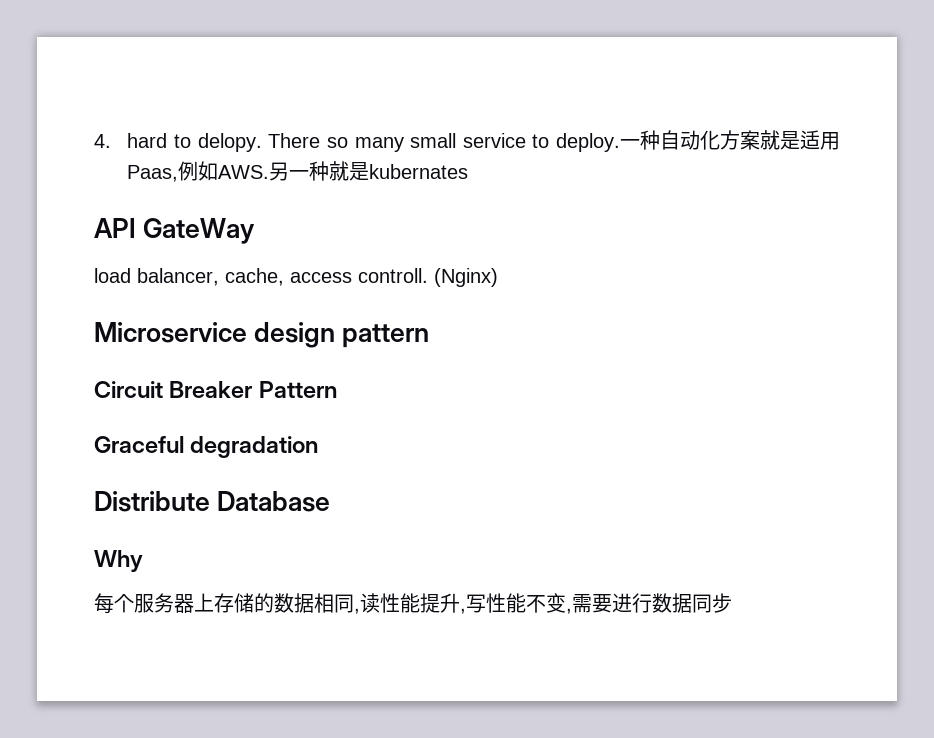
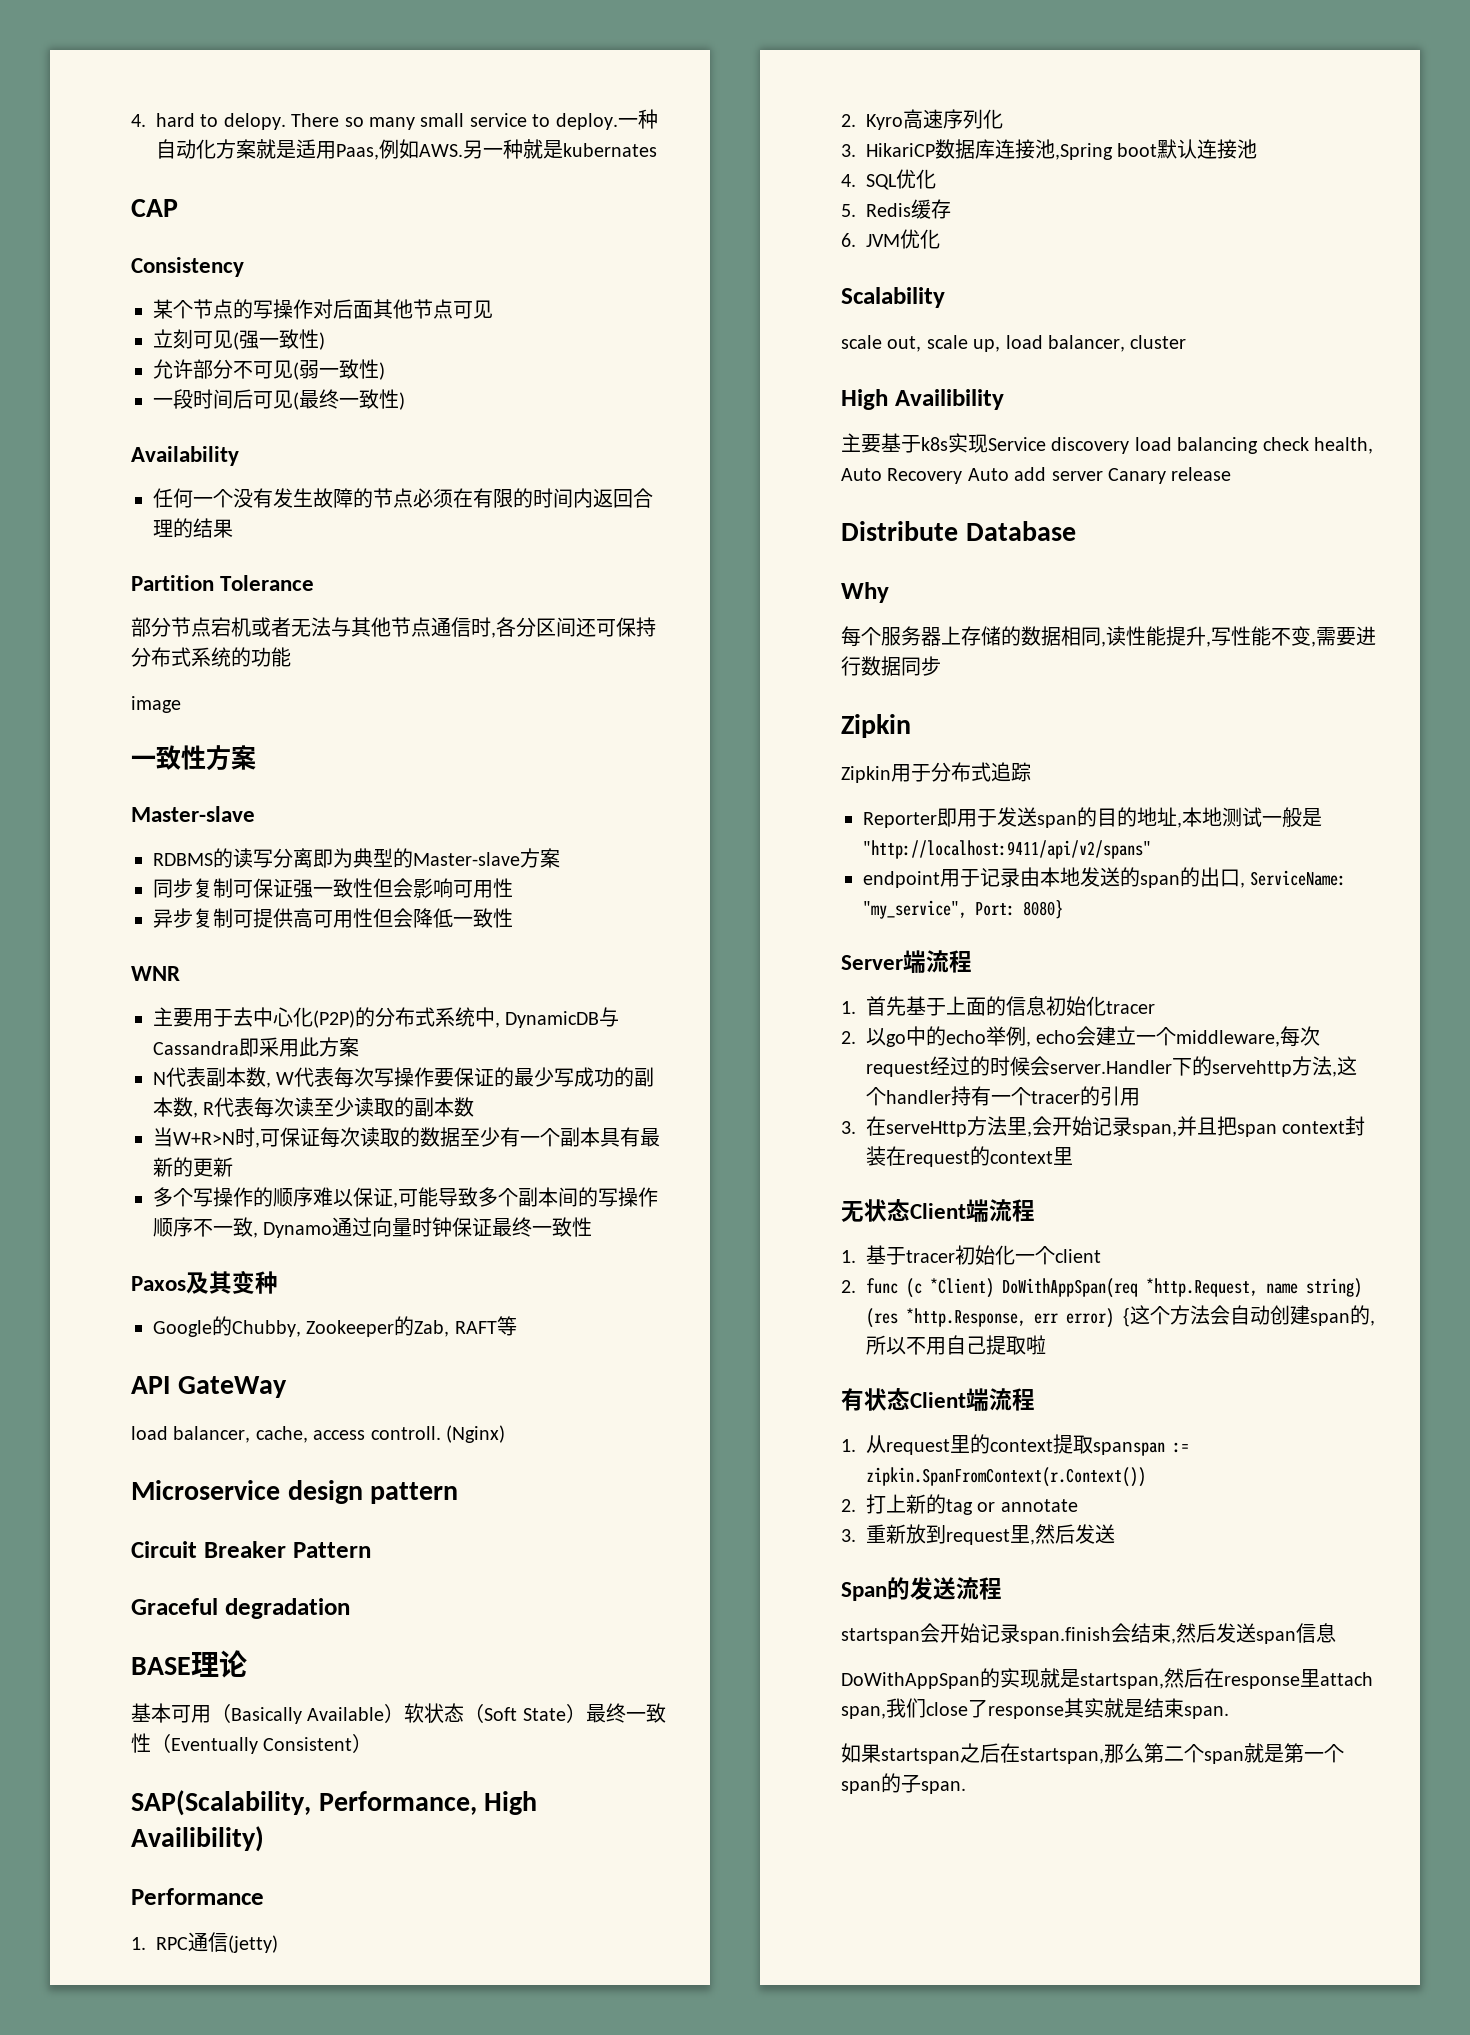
+ CAP
+ Consistency
+ 某个节点的写操作对后面其他节点可见
+ 立刻可见(强一致性)
+ 允许部分不可见(弱一致性)
+ 一段时间后可见(最终一致性)
+ Availability
+ 任何一个没有发生故障的节点必须在有限的时间内返回合理的结果
+ Partition Tolerance
+ 部分节点宕机或者无法与其他节点通信时,各分区间还可保持分布式系统的功能
+ image
+ 一致性方案
+ Master-slave
+ RDBMS的读写分离即为典型的Master-slave方案
+ 同步复制可保证强一致性但会影响可用性
+ 异步复制可提供高可用性但会降低一致性
+ WNR
+ 主要用于去中心化(P2P)的分布式系统中, DynamicDB与Cassandra即采用此方案
+ N代表副本数, W代表每次写操作要保证的最少写成功的副本数, R代表每次读至少读取的副本数
+ 当W+R>N时,可保证每次读取的数据至少有一个副本具有最新的更新
+ 多个写操作的顺序难以保证,可能导致多个副本间的写操作顺序不一致, Dynamo通过向量时钟保证最终一致性
+ Paxos及其变种
+ Google的Chubby, Zookeeper的Zab, RAFT等
+ BASE理论
+ 基本可用（Basically Available）软状态（Soft State）最终一致性（Eventually Consistent）
+ SAP(Scalability, Performance, High Availibility)
+ Performance
+ 1. RPC通信(jetty)
+ 2. Kyro高速序列化
+ 3. HikariCP数据库连接池,Spring boot默认连接池
+ 4. SQL优化
+ 5. Redis缓存
+ 6. JVM优化
+ Scalability
+ scale out, scale up, load balancer, cluster
+ High Availibility
+ 主要基于k8s实现Service discovery load balancing check health, Auto Recovery Auto add server Canary release
  每个服务器上存储的数据相同,读性能提升,写性能不变,需要进行数据同步
+ Zipkin
+ Zipkin用于分布式追踪
+ Reporter即用于发送span的目的地址,本地测试一般是"http://localhost:9411/api/v2/spans"
+ endpoint用于记录由本地发送的span的出口, ServiceName: "my_service", Port: 8080}
+ Server端流程
+ 1.首先基于上面的信息初始化tracer
+ 2.以go中的echo举例, echo会建立一个middleware,每次request经过的时候会server.Handler下的servehttp方法,这个handler持有一个tracer的引用
+ 3.在serveHttp方法里,会开始记录span,并且把span context封装在request的context里
+ 无状态Client端流程
+ 1.基于tracer初始化一个client
+ 2. func (c *Client) DoWithAppSpan(req *http.Request, name string) (res *http.Response, err error) {这个方法会自动创建span的,所以不用自己提取啦
+ 有状态Client端流程
+ 1.从request里的context提取spanspan := zipkin.SpanFromContext(r.Context())
+ 2.打上新的tag or annotate
+ 3.重新放到request里,然后发送
+ Span的发送流程
+ startspan会开始记录span.finish会结束,然后发送span信息
+ DoWithAppSpan的实现就是startspan,然后在response里attach span,我们close了response其实就是结束span.
+ 如果startspan之后在startspan,那么第二个span就是第一个span的子span.

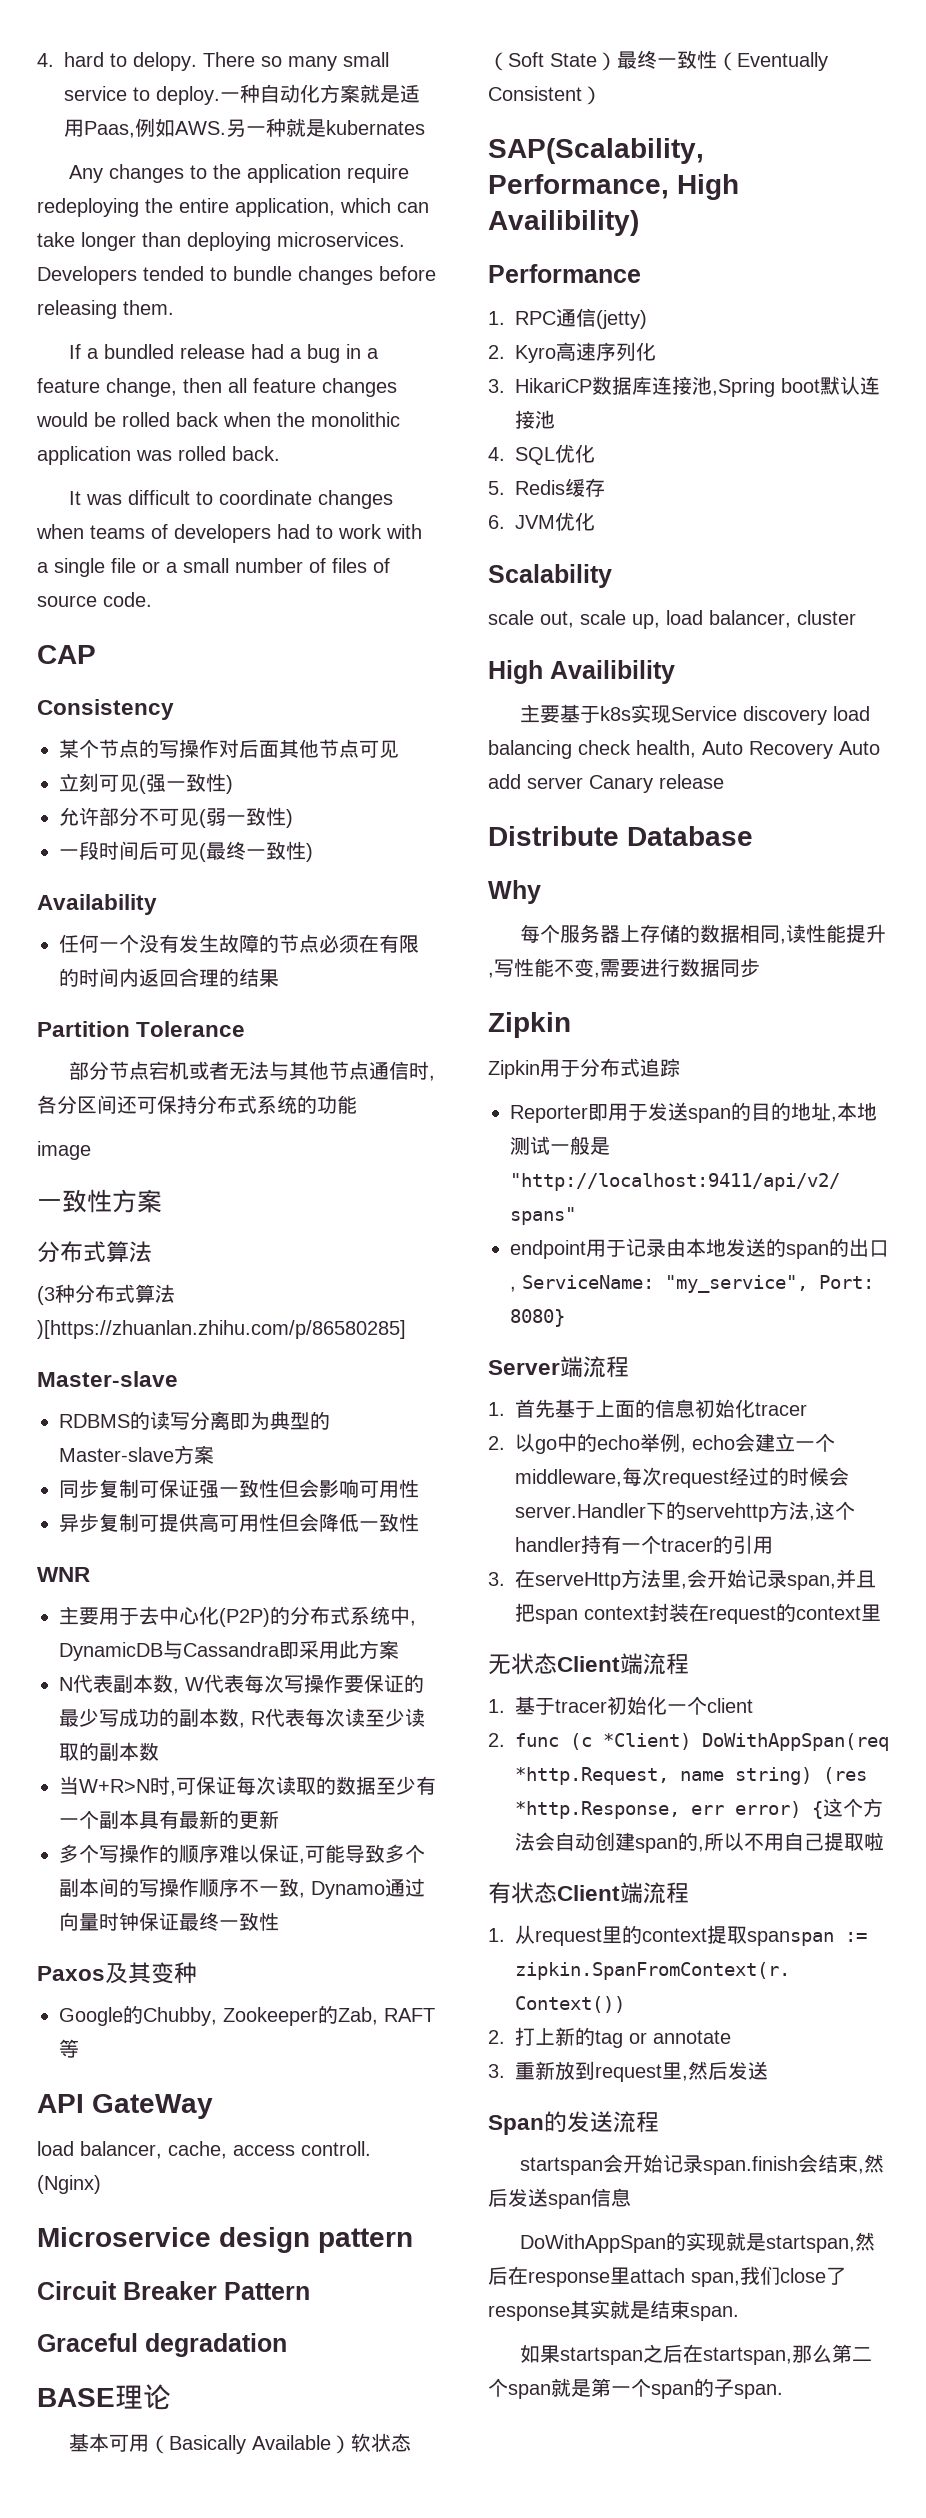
+ Any changes to the application require redeploying the entire application, which can take longer than deploying microservices. Developers tended to bundle changes before releasing them.
+ If a bundled release had a bug in a feature change, then all feature changes would be rolled back when the monolithic application was rolled back.
+ It was difficult to coordinate changes when teams of developers had to work with a single file or a small number of files of source code.
  一致性方案
+ 分布式算法
+ (3种分布式算法)[https://zhuanlan.zhihu.com/p/86580285]

